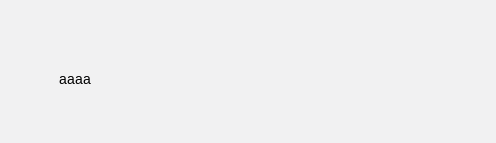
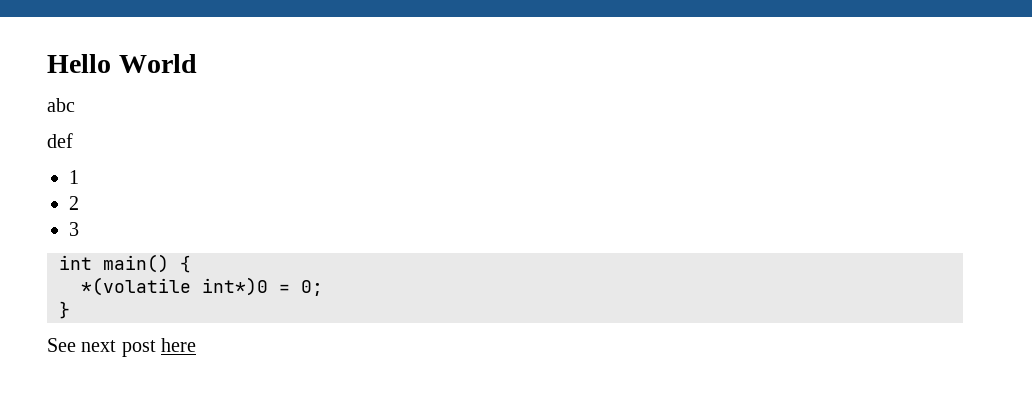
- aaaa
+ Hello World
+ abc
+ def
+ 1
+ 2
+ 3
+ int main() {
+ *(volatile int*)0 = 0;
+ }
+ See next post here

